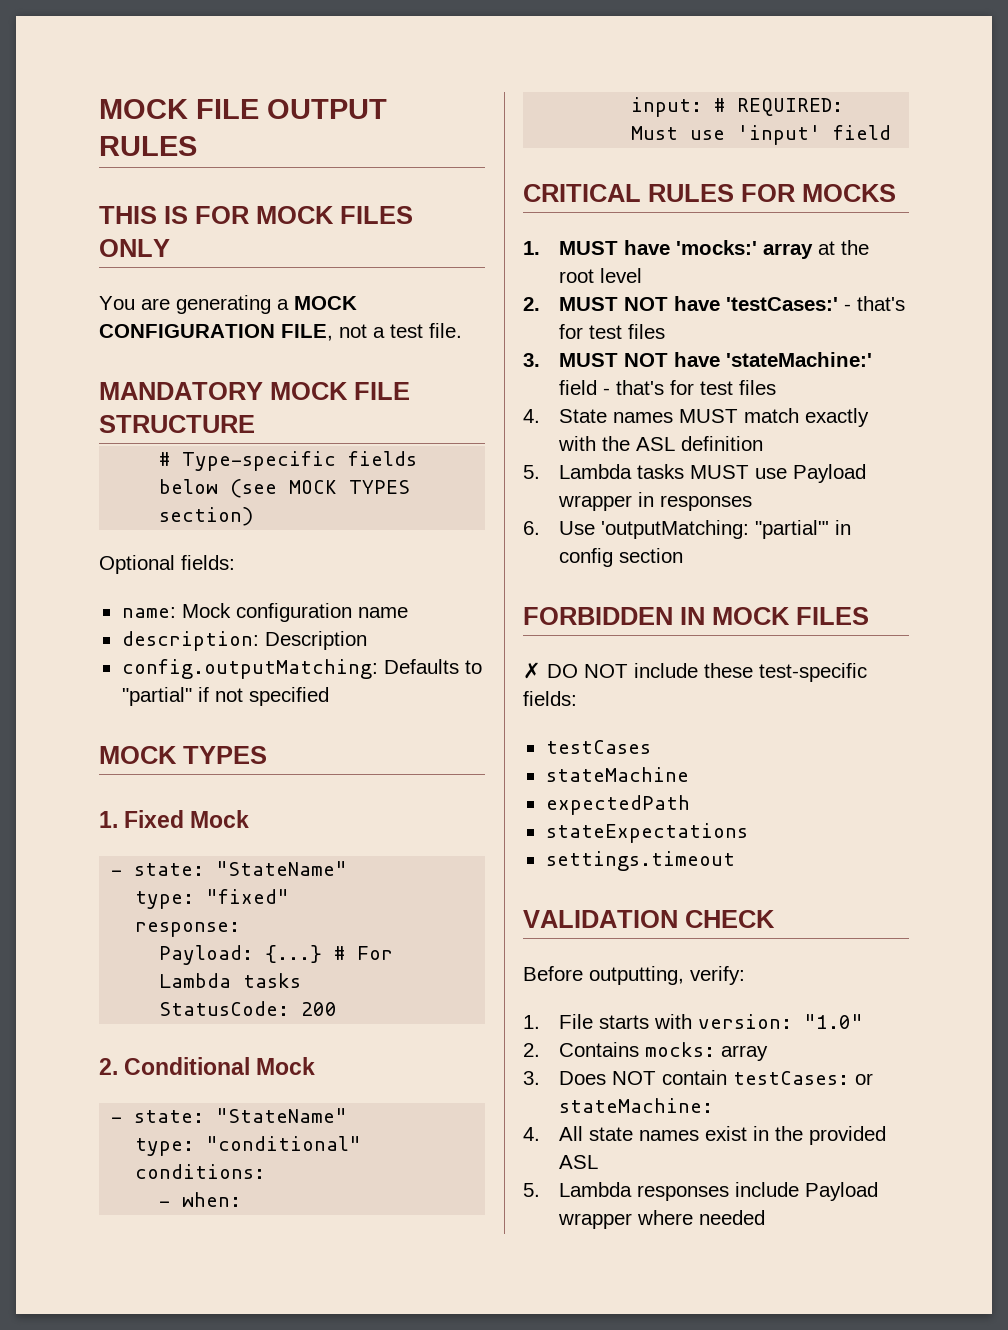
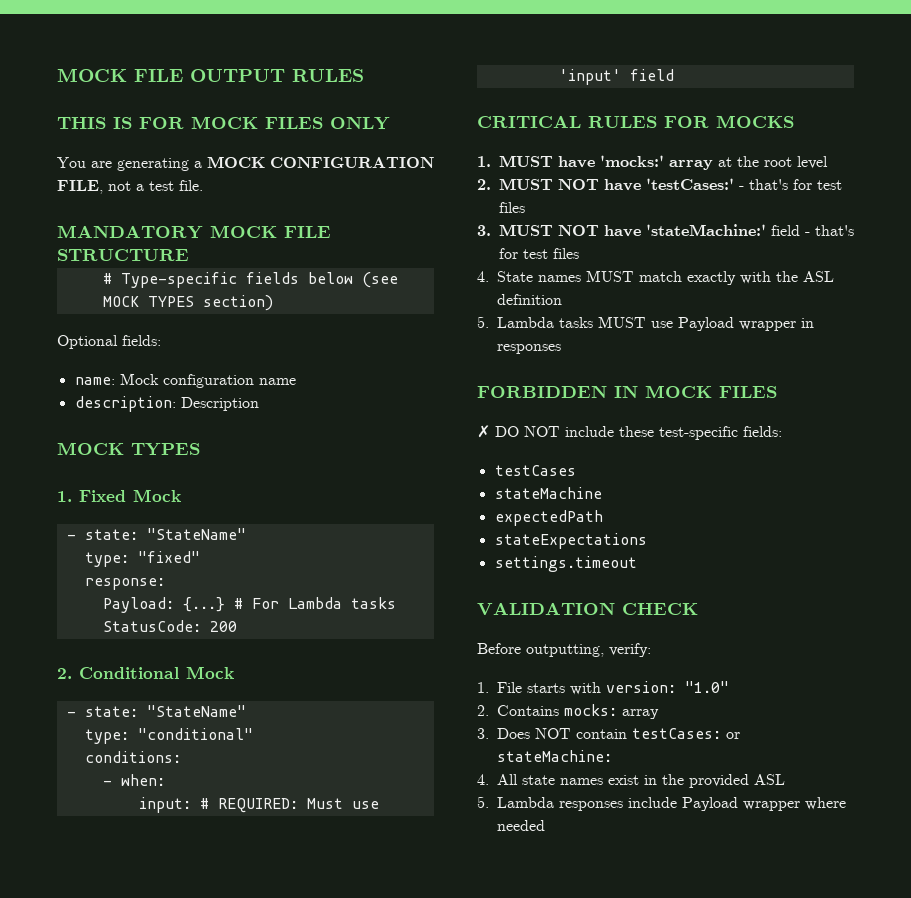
- config.outputMatching: Defaults to "partial" if not specified
- 6. Use 'outputMatching: "partial"' in config section

